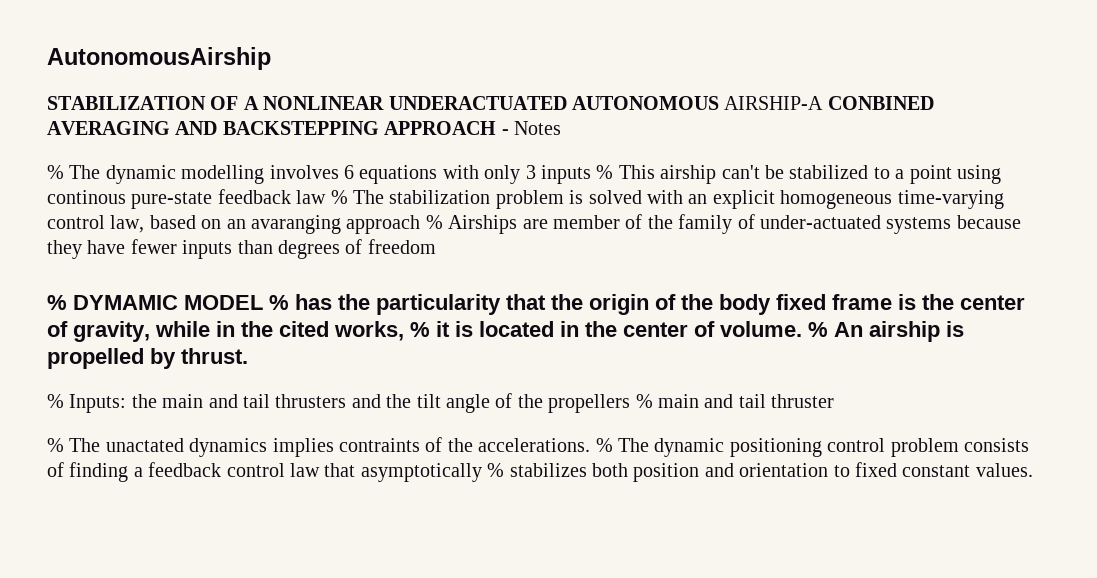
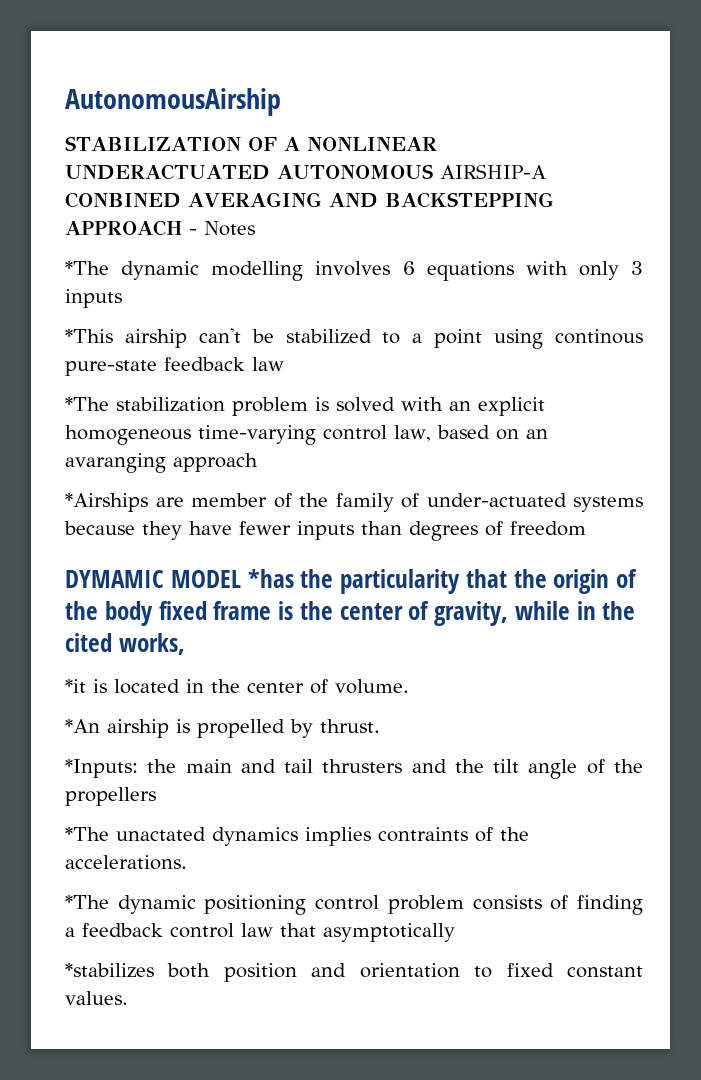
- % The dynamic modelling involves 6 equations with only 3 inputs % This airship can't be stabilized to a point using continous pure-state feedback law % The stabilization problem is solved with an explicit homogeneous time-varying control law, based on an avaranging approach % Airships are member of the family of under-actuated systems because they have fewer inputs than degrees of freedom
+ *The dynamic modelling involves 6 equations with only 3 inputs
+ *This airship can't be stabilized to a point using continous pure-state feedback law
+ *The stabilization problem is solved with an explicit homogeneous time-varying control law, based on an avaranging approach
+ *Airships are member of the family of under-actuated systems because they have fewer inputs than degrees of freedom
- % DYMAMIC MODEL % has the particularity that the origin of the body fixed frame is the center of gravity, while in the cited works, % it is located in the center of volume. % An airship is propelled by thrust.
+ DYMAMIC MODEL *has the particularity that the origin of the body fixed frame is the center of gravity, while in the cited works,
+ *it is located in the center of volume.
+ *An airship is propelled by thrust.
- % Inputs: the main and tail thrusters and the tilt angle of the propellers % main and tail thruster
- % The unactated dynamics implies contraints of the accelerations. % The dynamic positioning control problem consists of finding a feedback control law that asymptotically % stabilizes both position and orientation to fixed constant values.
+ *Inputs: the main and tail thrusters and the tilt angle of the propellers
+ *The unactated dynamics implies contraints of the accelerations.
+ *The dynamic positioning control problem consists of finding a feedback control law that asymptotically
+ *stabilizes both position and orientation to fixed constant values.

